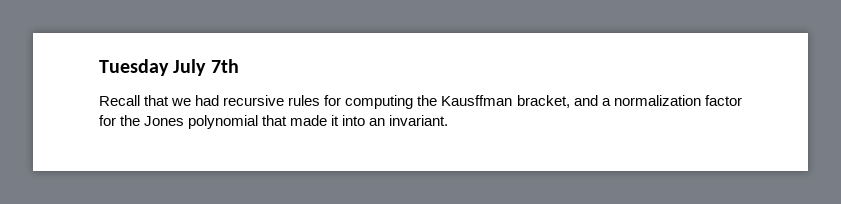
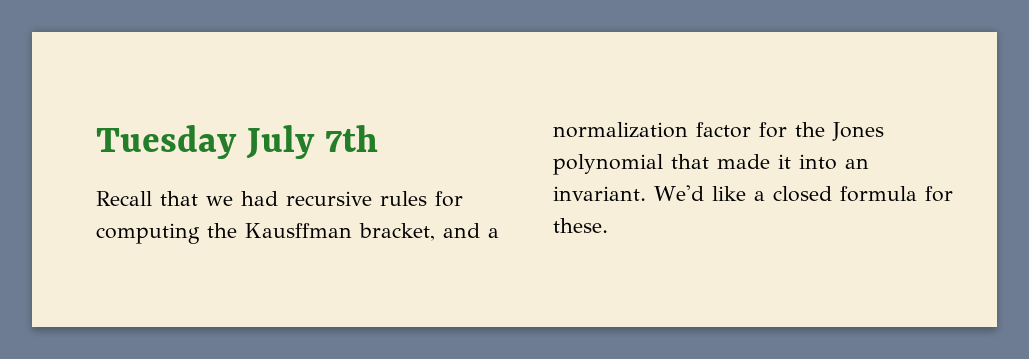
+ We'd like a closed formula for these.

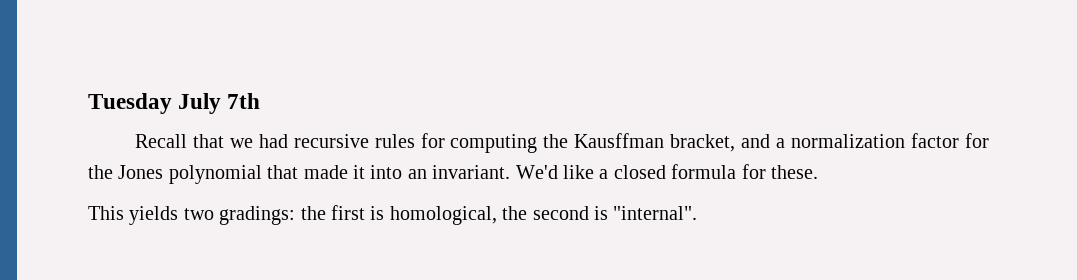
+ This yields two gradings: the first is homological, the second is "internal".

